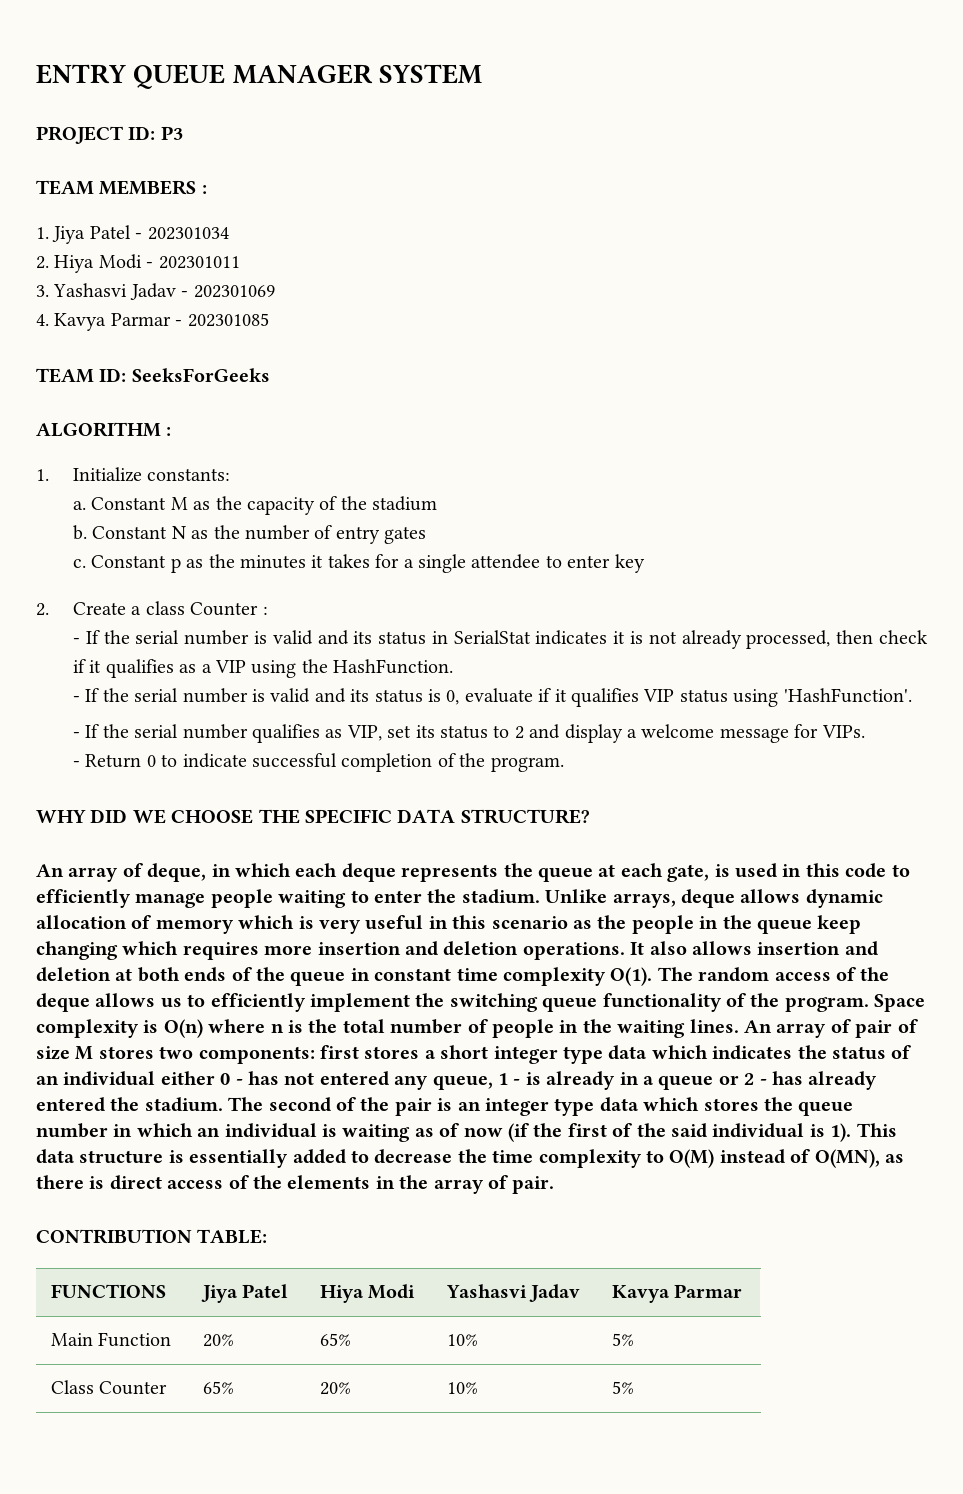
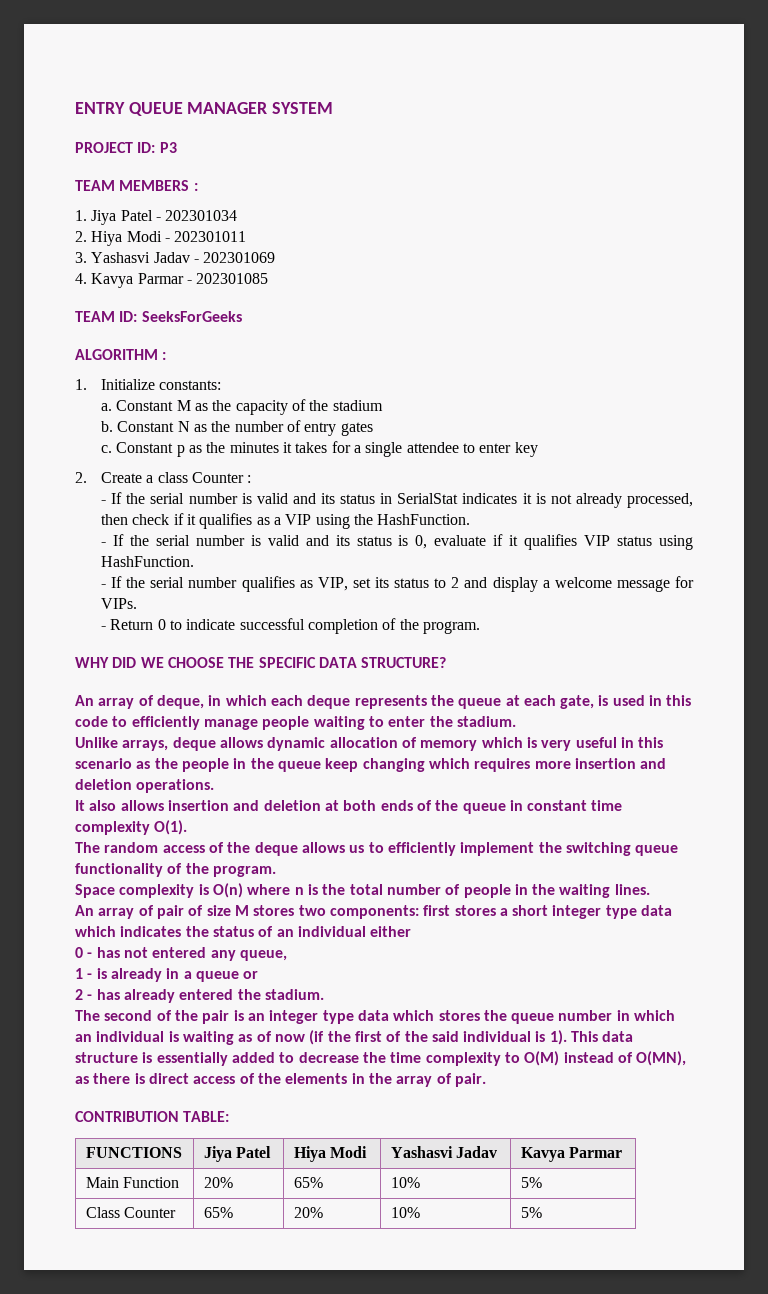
- - If the serial number is valid and its status is 0, evaluate if it qualifies VIP status using 'HashFunction'.
+ - If the serial number is valid and its status is 0, evaluate if it qualifies VIP status using HashFunction.
- An array of deque, in which each deque represents the queue at each gate, is used in this code to efficiently manage people waiting to enter the stadium. Unlike arrays, deque allows dynamic allocation of memory which is very useful in this scenario as the people in the queue keep changing which requires more insertion and deletion operations. It also allows insertion and deletion at both ends of the queue in constant time complexity O(1). The random access of the deque allows us to efficiently implement the switching queue functionality of the program. Space complexity is O(n) where n is the total number of people in the waiting lines. An array of pair of size M stores two components:
+ An array of deque, in which each deque represents the queue at each gate, is used in this code to efficiently manage people waiting to enter the stadium.
+ Unlike arrays, deque allows dynamic allocation of memory which is very useful in this scenario as the people in the queue keep changing which requires more insertion and deletion operations.
+ It also allows insertion and deletion at both ends of the queue in constant time complexity O(1).
+ The random access of the deque allows us to efficiently implement the switching queue functionality of the program.
+ Space complexity is O(n) where n is the total number of people in the waiting lines.
+ An array of pair of size M stores two components:
- first stores a short integer type data which indicates the status of an individual either 0 - has not entered any queue, 1 - is already in a queue or 2 - has already entered the stadium. The second of the pair is an integer type data which stores the queue number in which an individual is waiting as of now (if the first of the said individual is 1).
+ first stores a short integer type data which indicates the status of an individual either
+ 0 - has not entered any queue,
+ 1 - is already in a queue or
+ 2 - has already entered the stadium.
+ The second of the pair is an integer type data which stores the queue number in which an individual is waiting as of now (if the first of the said individual is 1).

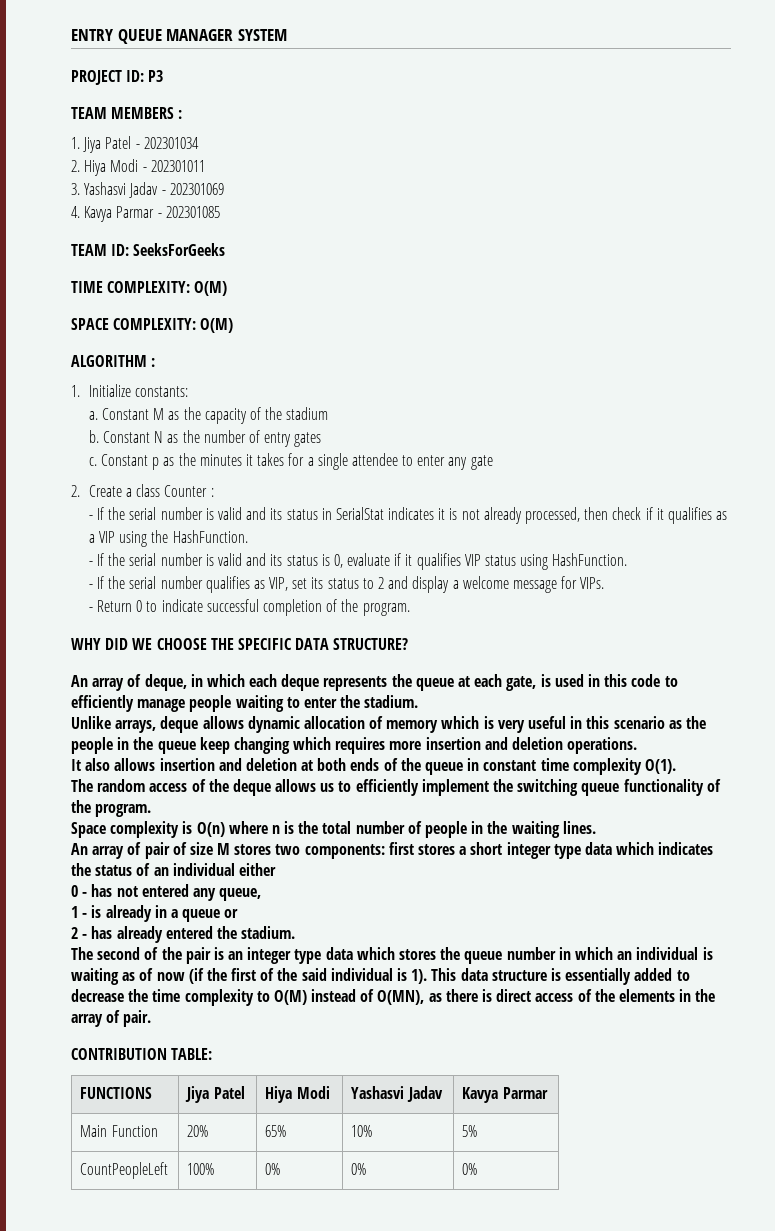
+ TIME COMPLEXITY: O(M)
+ SPACE COMPLEXITY: O(M)
- Constant p as the minutes it takes for a single attendee to enter key
+ Constant p as the minutes it takes for a single attendee to enter any gate
- Class Counter | 65% | 20% | 10% | 5%
+ CountPeopleLeft | 100% | 0% | 0% | 0%

